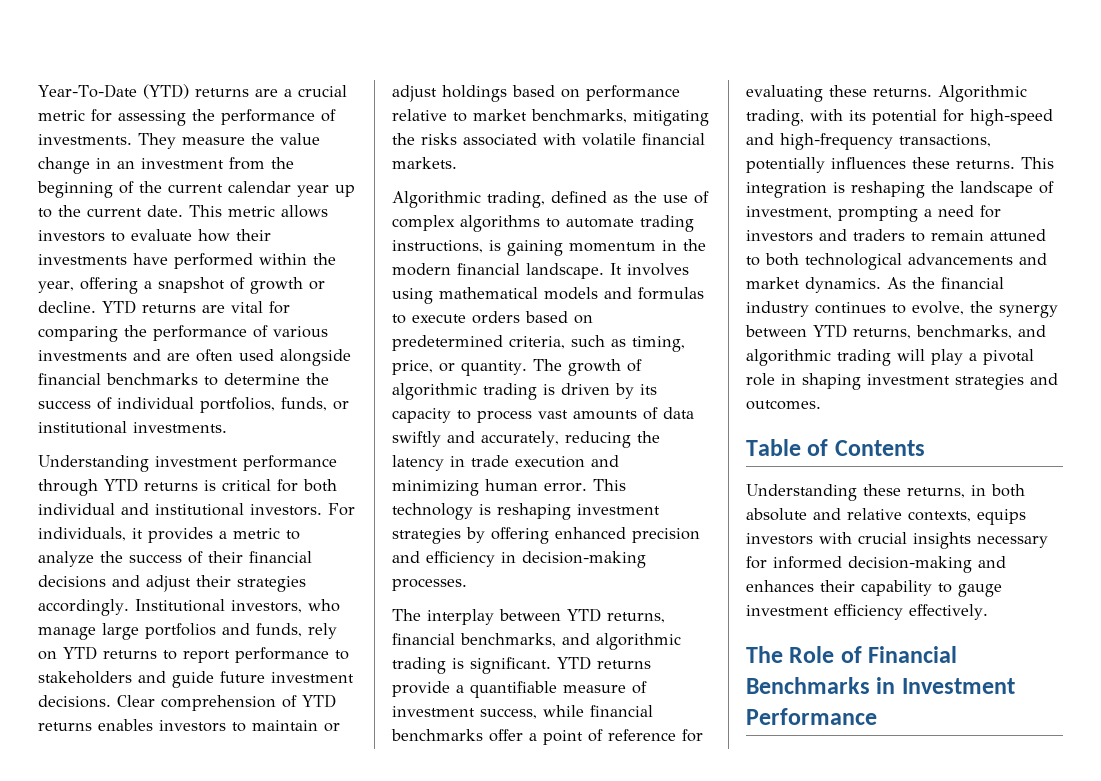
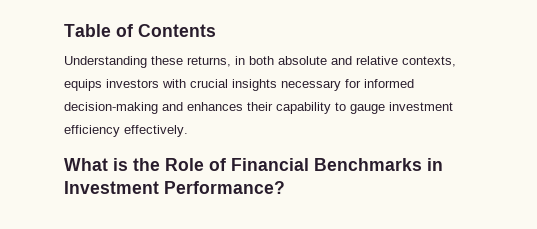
- Year-To-Date (YTD) returns are a crucial metric for assessing the performance of investments. They measure the value change in an investment from the beginning of the current calendar year up to the current date. This metric allows investors to evaluate how their investments have performed within the year, offering a snapshot of growth or decline. YTD returns are vital for comparing the performance of various investments and are often used alongside financial benchmarks to determine the success of individual portfolios, funds, or institutional investments.
- Understanding investment performance through YTD returns is critical for both individual and institutional investors. For individuals, it provides a metric to analyze the success of their financial decisions and adjust their strategies accordingly. Institutional investors, who manage large portfolios and funds, rely on YTD returns to report performance to stakeholders and guide future investment decisions. Clear comprehension of YTD returns enables investors to maintain or adjust holdings based on performance relative to market benchmarks, mitigating the risks associated with volatile financial markets.
- Algorithmic trading, defined as the use of complex algorithms to automate trading instructions, is gaining momentum in the modern financial landscape. It involves using mathematical models and formulas to execute orders based on predetermined criteria, such as timing, price, or quantity. The growth of algorithmic trading is driven by its capacity to process vast amounts of data swiftly and accurately, reducing the latency in trade execution and minimizing human error. This technology is reshaping investment strategies by offering enhanced precision and efficiency in decision-making processes.
- The interplay between YTD returns, financial benchmarks, and algorithmic trading is significant. YTD returns provide a quantifiable measure of investment success, while financial benchmarks offer a point of reference for evaluating these returns. Algorithmic trading, with its potential for high-speed and high-frequency transactions, potentially influences these returns. This integration is reshaping the landscape of investment, prompting a need for investors and traders to remain attuned to both technological advancements and market dynamics. As the financial industry continues to evolve, the synergy between YTD returns, benchmarks, and algorithmic trading will play a pivotal role in shaping investment strategies and outcomes.
- The Role of Financial Benchmarks in Investment Performance
+ What is the Role of Financial Benchmarks in Investment Performance?

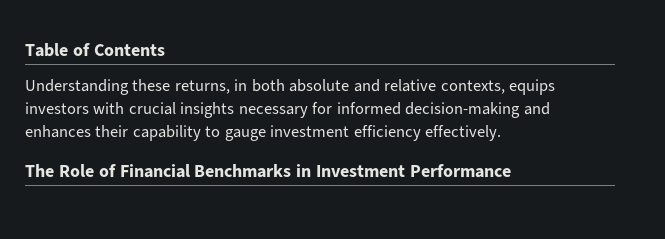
- What is the Role of Financial Benchmarks in Investment Performance?
+ The Role of Financial Benchmarks in Investment Performance

